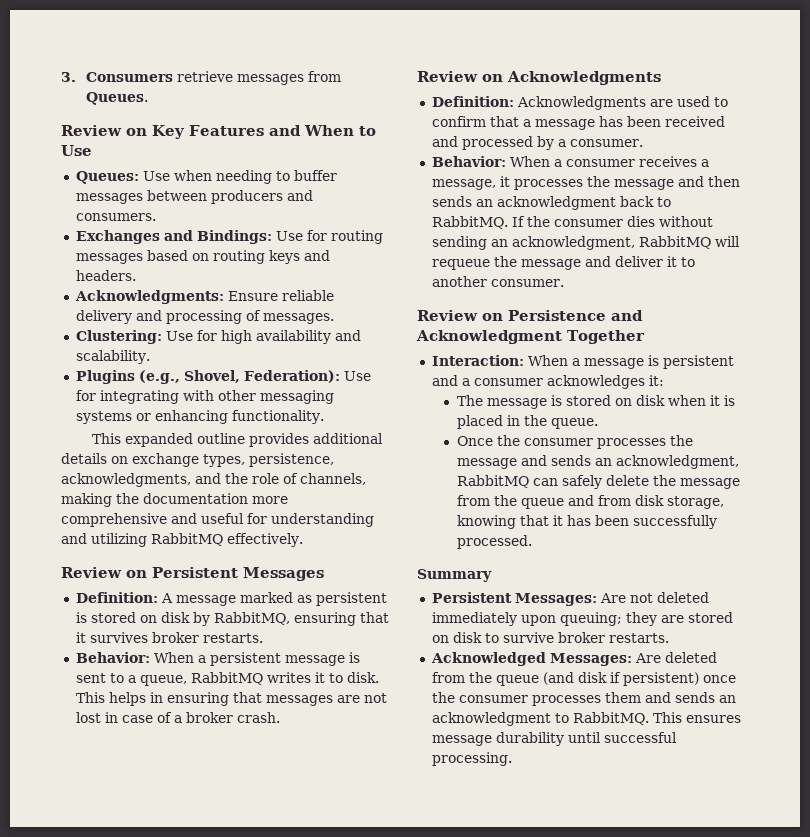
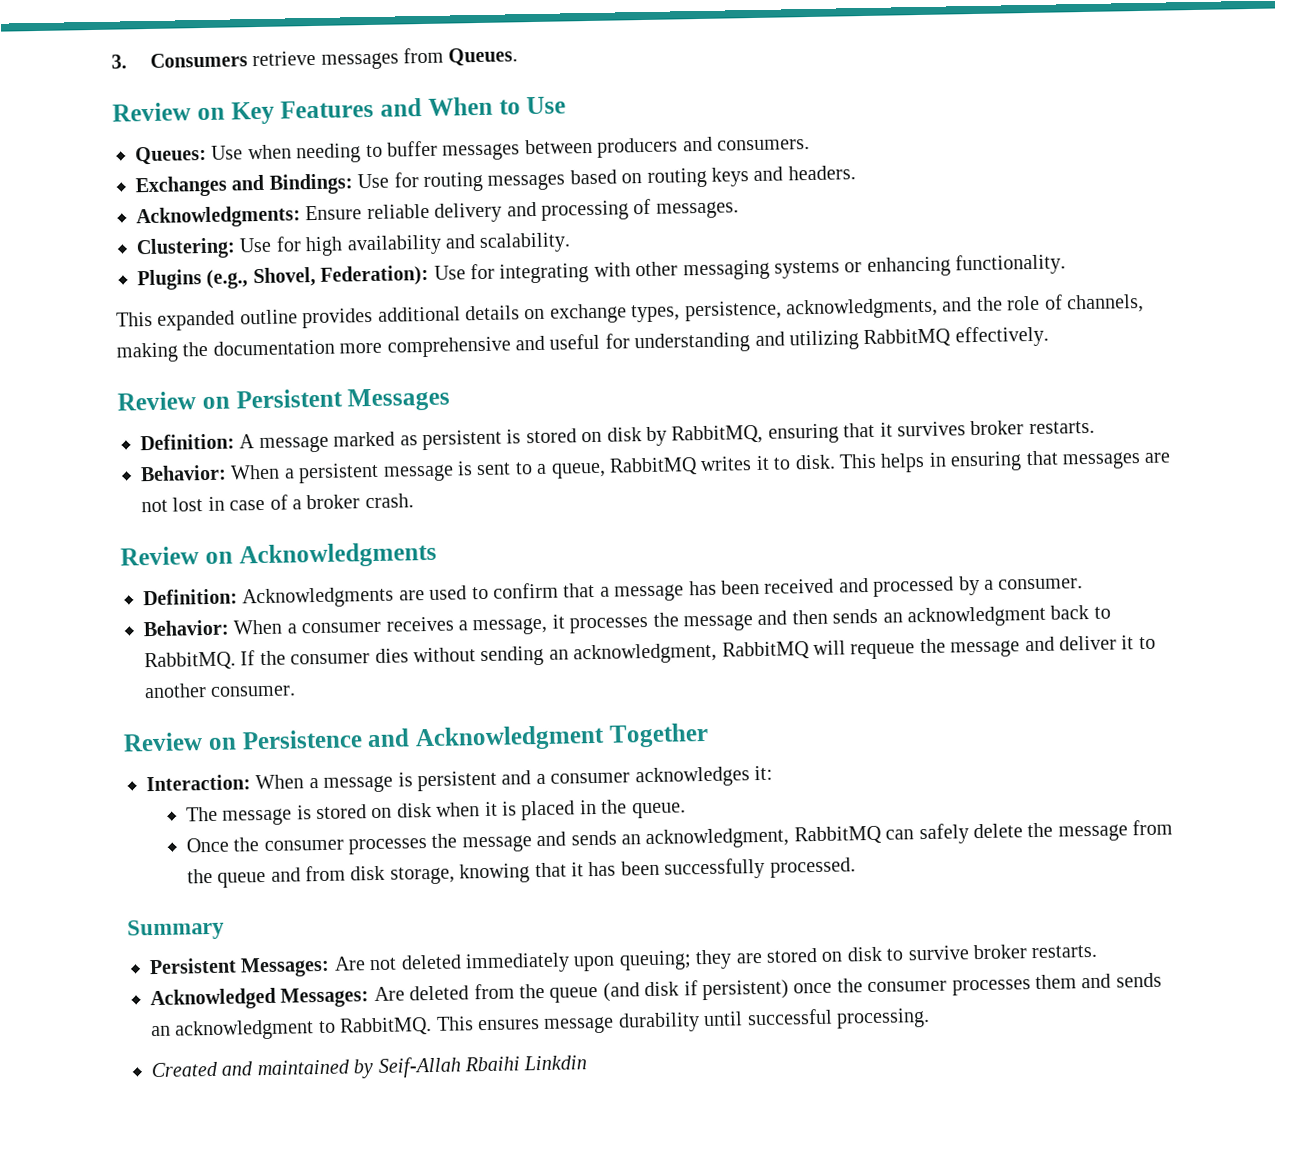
+ Created and maintained by Seif-Allah Rbaihi Linkdin

